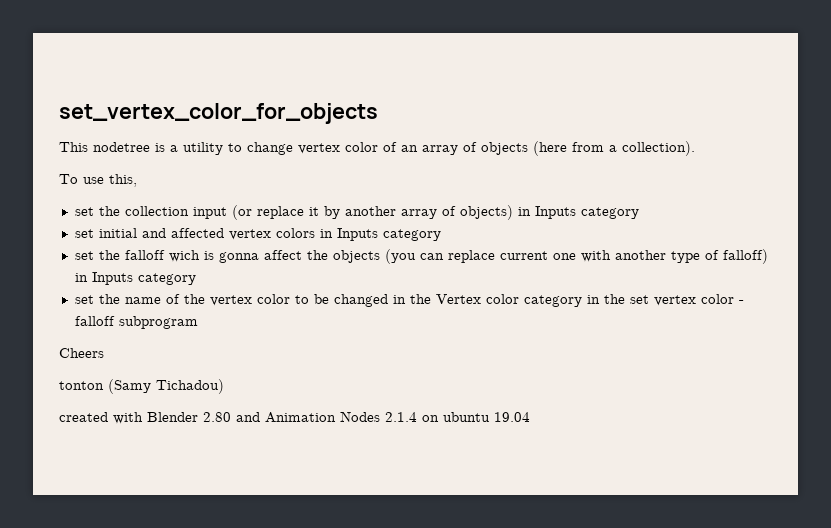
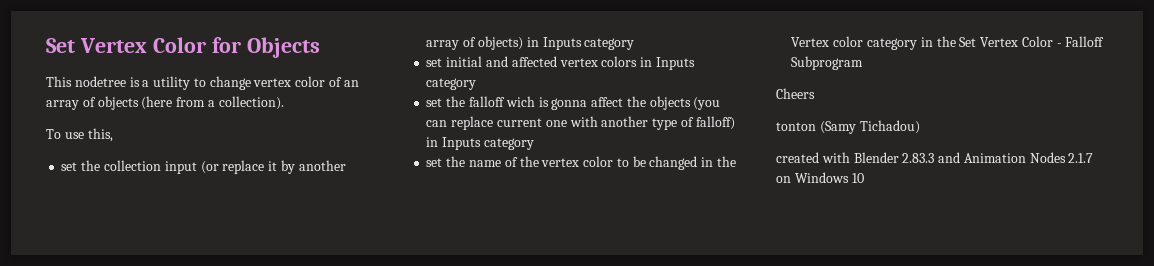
- set_vertex_color_for_objects
+ Set Vertex Color for Objects
- set the name of the vertex color to be changed in the Vertex color category in the set vertex color - falloff subprogram
+ set the name of the vertex color to be changed in the Vertex color category in the Set Vertex Color - Falloff Subprogram
- created with Blender 2.80 and Animation Nodes 2.1.4 on ubuntu 19.04
+ created with Blender 2.83.3 and Animation Nodes 2.1.7 on Windows 10

